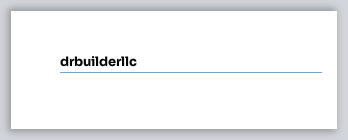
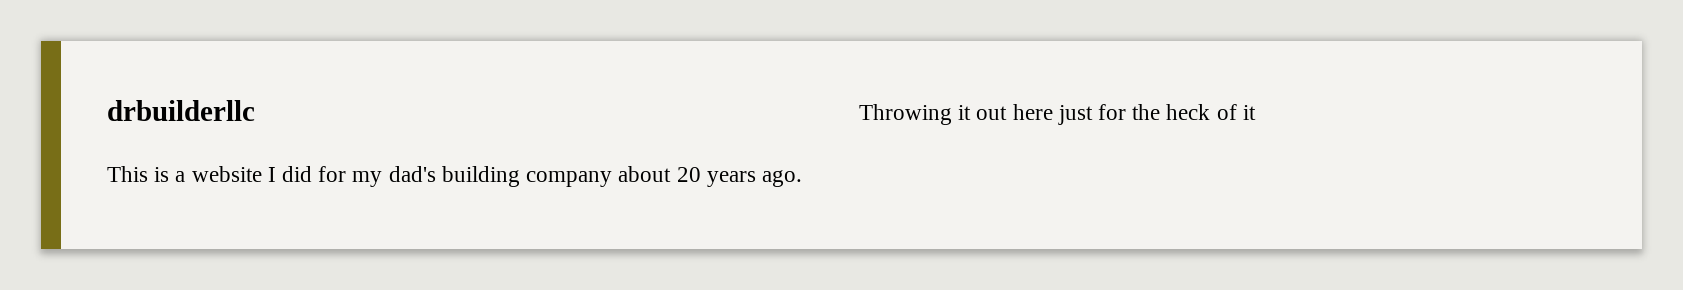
+ This is a website I did for my dad's building company about 20 years ago. Throwing it out here just for the heck of it

